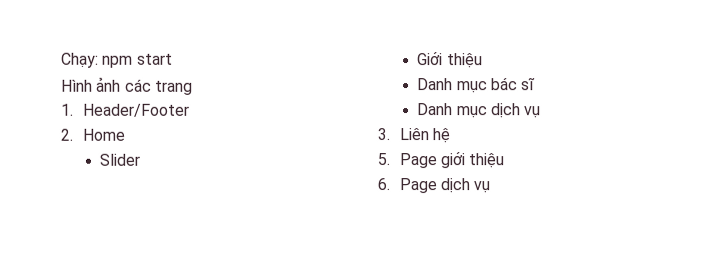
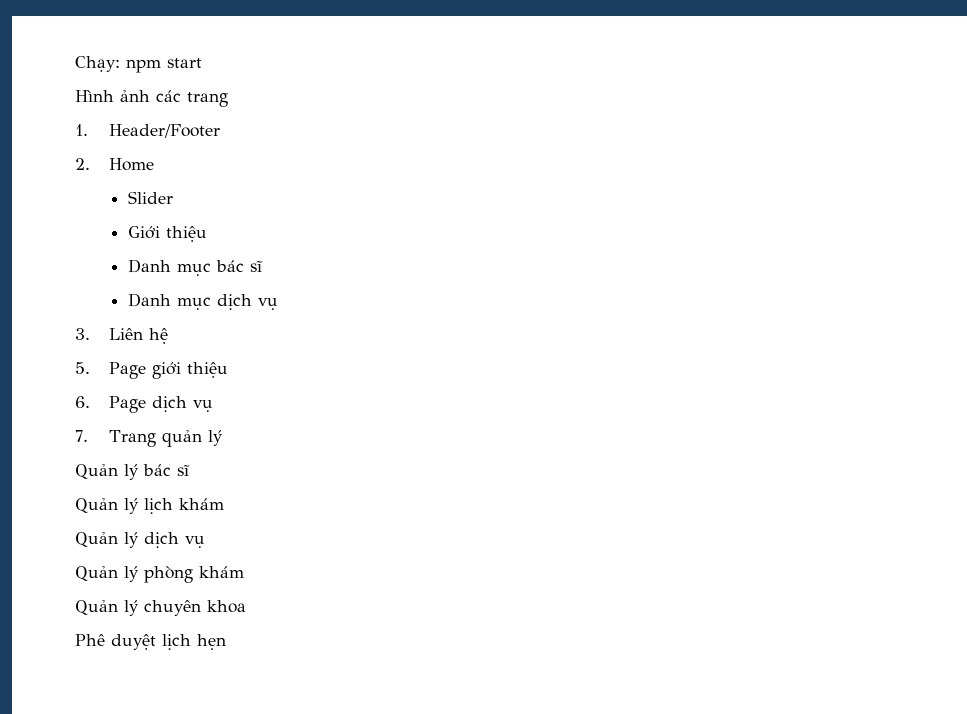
+ 7. Trang quản lý
+ Quản lý bác sĩ
+ Quản lý lịch khám
+ Quản lý dịch vụ
+ Quản lý phòng khám
+ Quản lý chuyên khoa
+ Phê duyệt lịch hẹn

